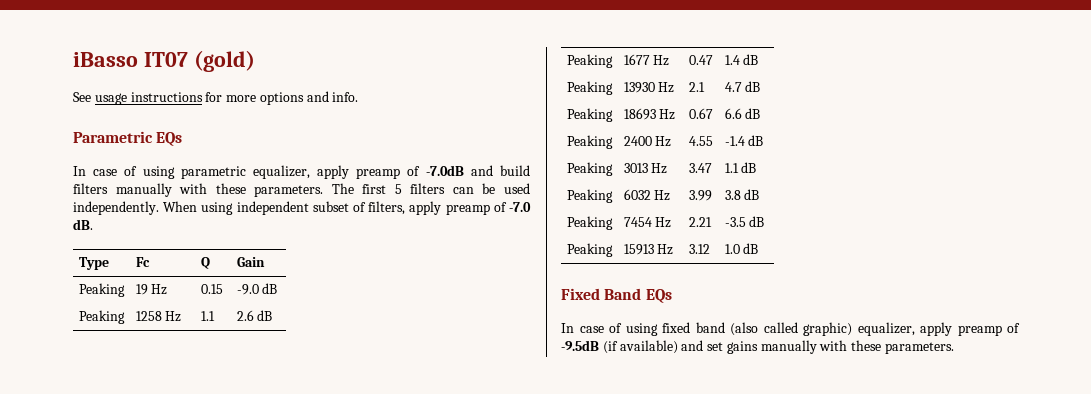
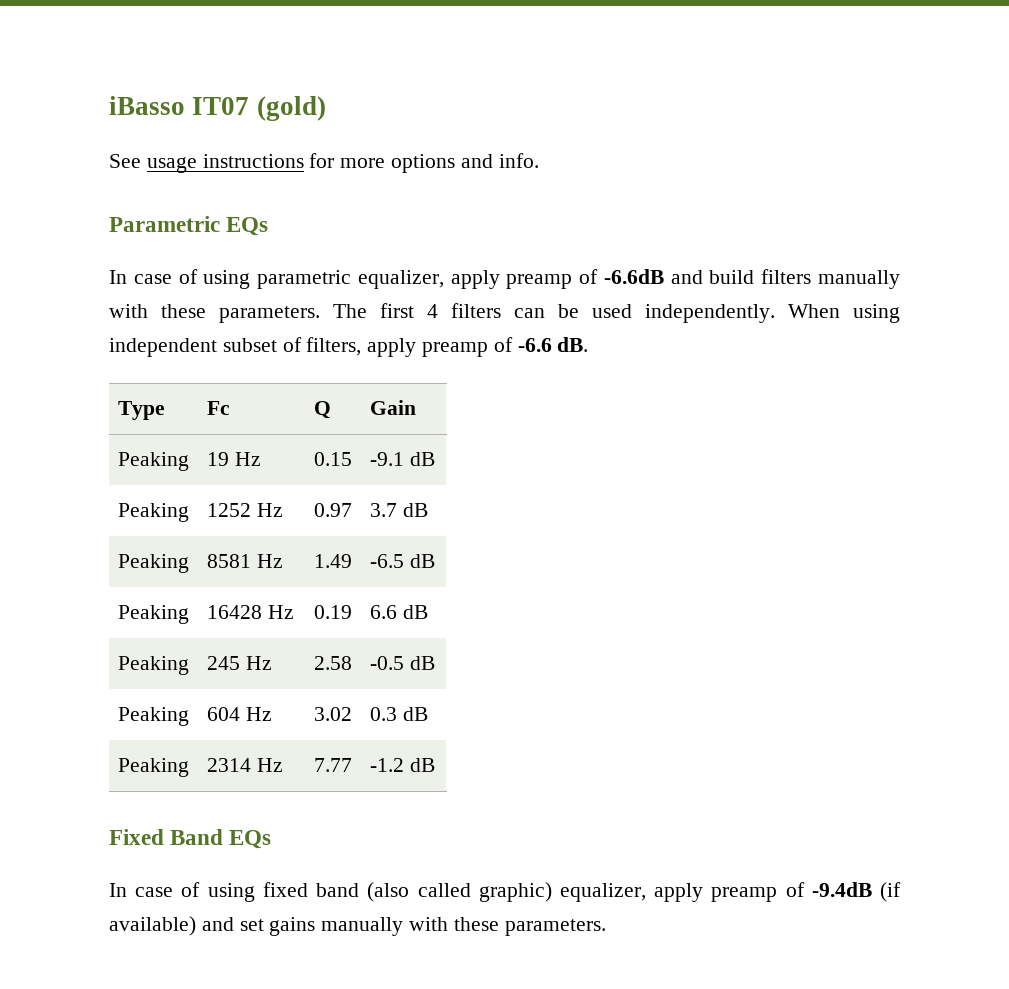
- In case of using parametric equalizer, apply preamp of -7.0dB and build filters manually with these parameters.
+ In case of using parametric equalizer, apply preamp of -6.6dB and build filters manually with these parameters.
- The first 5 filters can be used independently.
+ The first 4 filters can be used independently.
- When using independent subset of filters, apply preamp of -7.0 dB.
+ When using independent subset of filters, apply preamp of -6.6 dB.
- Peaking | 19 Hz | 0.15 | -9.0 dB
- Peaking | 1258 Hz | 1.1 | 2.6 dB
- Peaking | 1677 Hz | 0.47 | 1.4 dB
- Peaking | 13930 Hz | 2.1 | 4.7 dB
- Peaking | 18693 Hz | 0.67 | 6.6 dB
+ Peaking | 19 Hz | 0.15 | -9.1 dB
+ Peaking | 1252 Hz | 0.97 | 3.7 dB
+ Peaking | 8581 Hz | 1.49 | -6.5 dB
+ Peaking | 16428 Hz | 0.19 | 6.6 dB
- Peaking | 2400 Hz | 4.55 | -1.4 dB
- Peaking | 3013 Hz | 3.47 | 1.1 dB
- Peaking | 6032 Hz | 3.99 | 3.8 dB
- Peaking | 7454 Hz | 2.21 | -3.5 dB
- Peaking | 15913 Hz | 3.12 | 1.0 dB
+ Peaking | 245 Hz | 2.58 | -0.5 dB
+ Peaking | 604 Hz | 3.02 | 0.3 dB
+ Peaking | 2314 Hz | 7.77 | -1.2 dB
- In case of using fixed band (also called graphic) equalizer, apply preamp of -9.5dB (if available) and set gains manually with these parameters.
+ In case of using fixed band (also called graphic) equalizer, apply preamp of -9.4dB (if available) and set gains manually with these parameters.

